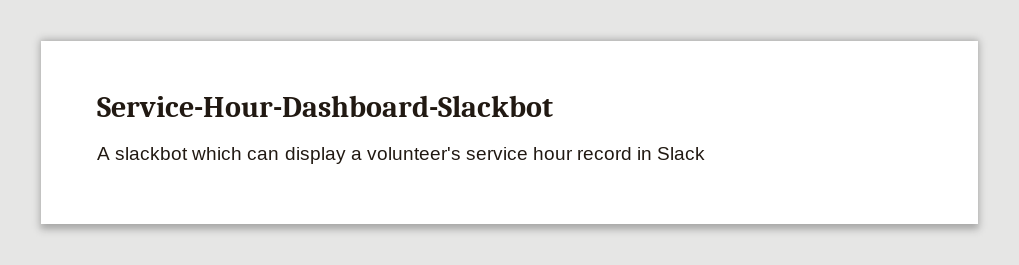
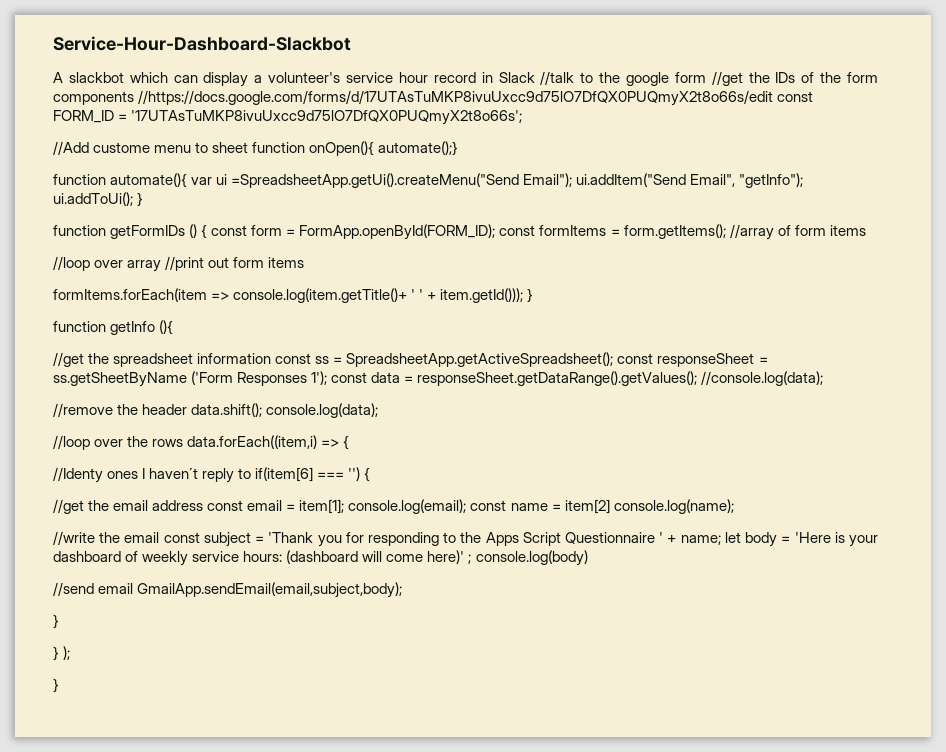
- A slackbot which can display a volunteer's service hour record in Slack
+ A slackbot which can display a volunteer's service hour record in Slack //talk to the google form //get the IDs of the form components //https://docs.google.com/forms/d/17UTAsTuMKP8ivuUxcc9d75lO7DfQX0PUQmyX2t8o66s/edit const FORM_ID = '17UTAsTuMKP8ivuUxcc9d75lO7DfQX0PUQmyX2t8o66s';
+ //Add custome menu to sheet function onOpen(){ automate();}
+ function automate(){ var ui =SpreadsheetApp.getUi().createMenu("Send Email"); ui.addItem("Send Email", "getInfo"); ui.addToUi(); }
+ function getFormIDs () { const form = FormApp.openById(FORM_ID); const formItems = form.getItems(); //array of form items
+ //loop over array //print out form items
+ formItems.forEach(item => console.log(item.getTitle()+ ' ' + item.getId())); }
+ function getInfo (){
+ //get the spreadsheet information const ss = SpreadsheetApp.getActiveSpreadsheet(); const responseSheet = ss.getSheetByName ('Form Responses 1'); const data = responseSheet.getDataRange().getValues(); //console.log(data);
+ //remove the header data.shift(); console.log(data);
+ //loop over the rows data.forEach((item,i) => {
+ //Identy ones I haven´t reply to if(item[6] === '') {
+ //get the email address const email = item[1]; console.log(email); const name = item[2] console.log(name);
+ //write the email const subject = 'Thank you for responding to the Apps Script Questionnaire ' + name; let body = 'Here is your dashboard of weekly service hours: (dashboard will come here)' ; console.log(body)
+ //send email GmailApp.sendEmail(email,subject,body);
+ }
+ } );
+ }

